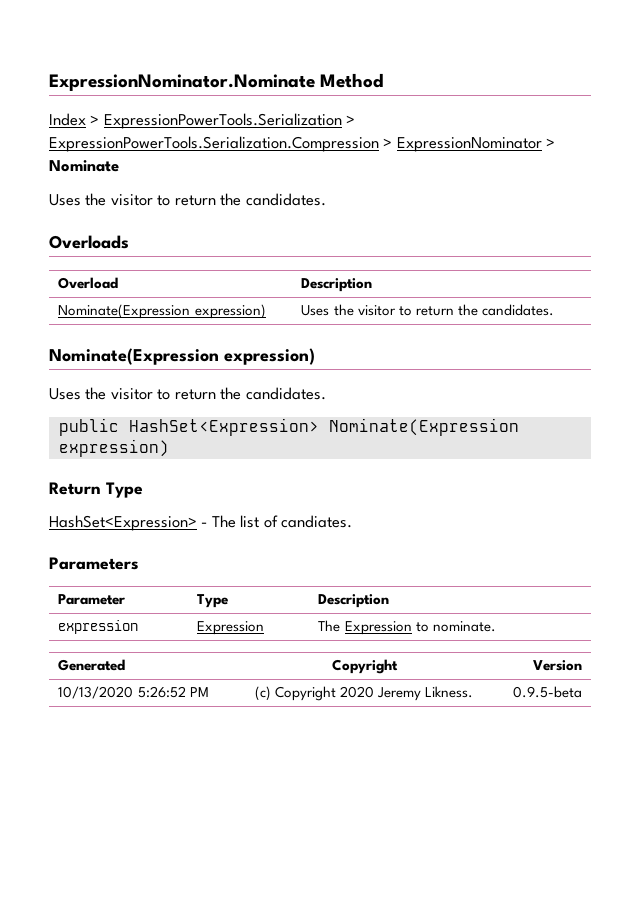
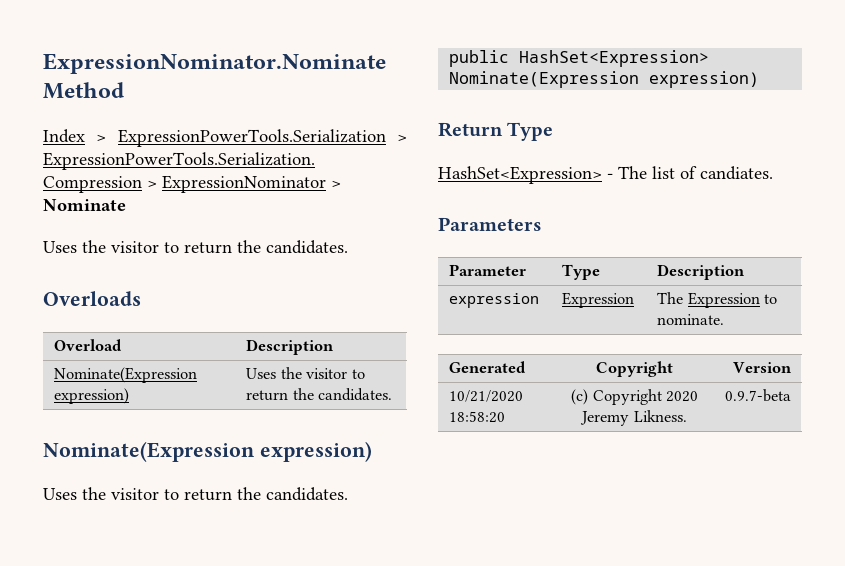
- 10/13/2020 5:26:52 PM | (c) Copyright 2020 Jeremy Likness. | 0.9.5-beta
+ 10/21/2020 18:58:20 | (c) Copyright 2020 Jeremy Likness. | 0.9.7-beta

